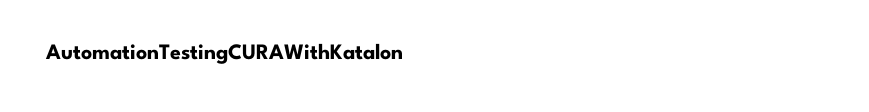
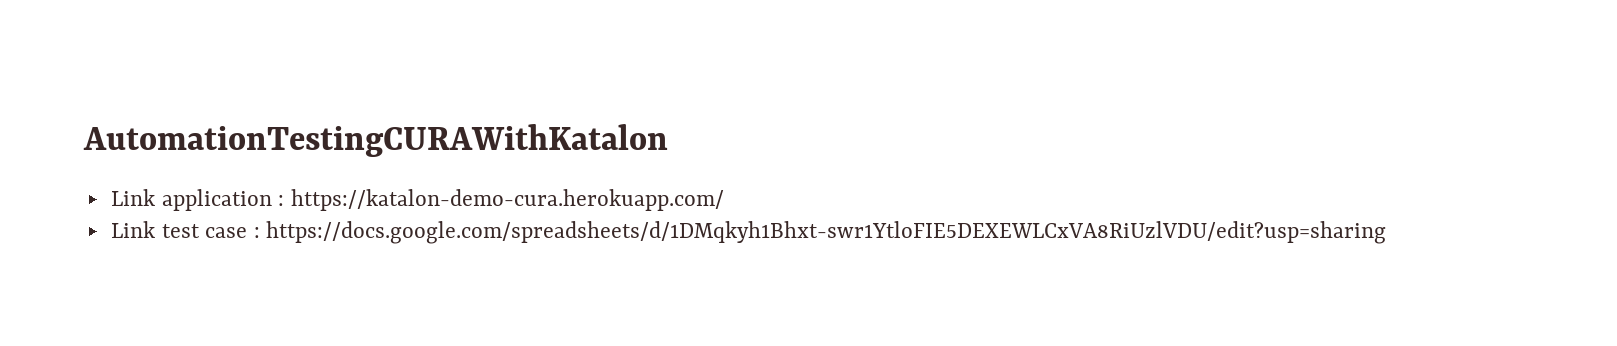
+ Link application : https://katalon-demo-cura.herokuapp.com/
+ Link test case : https://docs.google.com/spreadsheets/d/1DMqkyh1Bhxt-swr1YtloFIE5DEXEWLCxVA8RiUzlVDU/edit?usp=sharing

